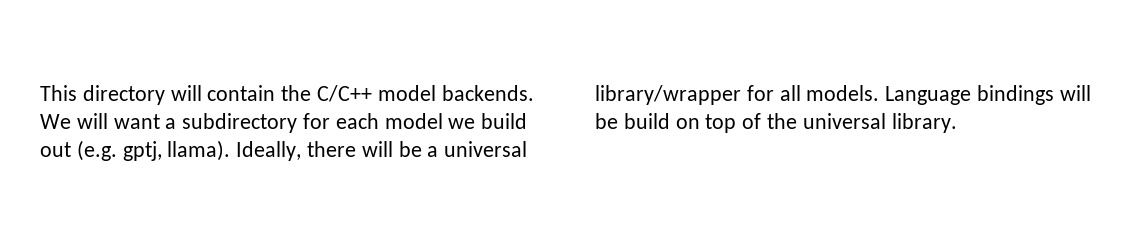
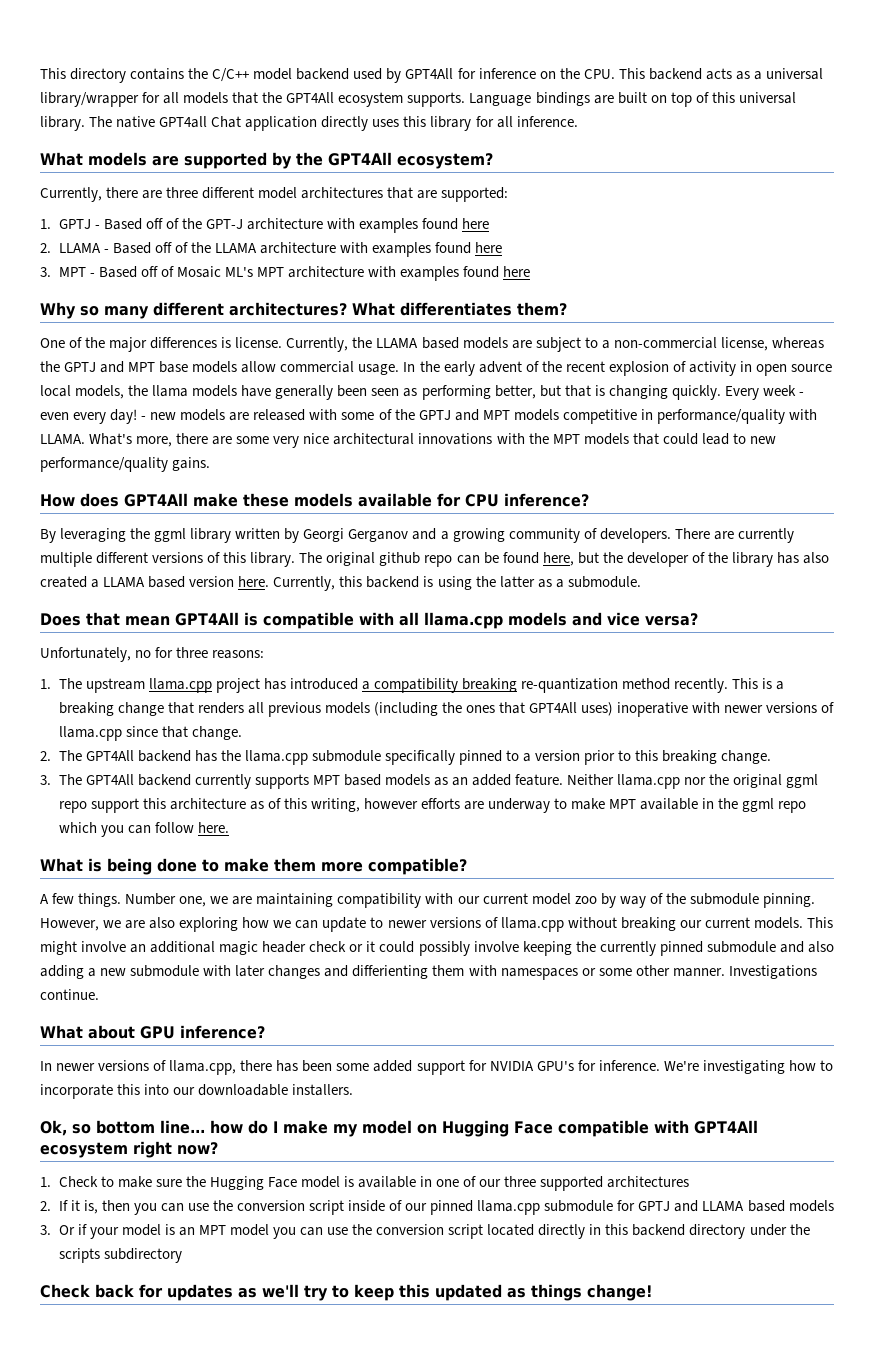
- This directory will contain the C/C++ model backends. We will want a subdirectory for each model we build out (e.g. gptj, llama). Ideally, there will be a universal library/wrapper for all models. Language bindings will be build on top of the universal library.
+ This directory contains the C/C++ model backend used by GPT4All for inference on the CPU. This backend acts as a universal library/wrapper for all models that the GPT4All ecosystem supports. Language bindings are built on top of this universal library.
+ The native GPT4all Chat application directly uses this library for all inference.
+ What models are supported by the GPT4All ecosystem?
+ Currently, there are three different model architectures that are supported:
+ 1. GPTJ - Based off of the GPT-J architecture with examples found here
+ 2. LLAMA - Based off of the LLAMA architecture with examples found here
+ 3. MPT - Based off of Mosaic ML's MPT architecture with examples found here
+ Why so many different architectures? What differentiates them?
+ One of the major differences is license. Currently, the LLAMA based models are subject to a non-commercial license, whereas the GPTJ and MPT base models allow commercial usage. In the early advent of the recent explosion of activity in open source local models, the llama models have generally been seen as performing better, but that is changing quickly. Every week - even every day! - new models are released with some of the GPTJ and MPT models competitive in performance/quality with LLAMA. What's more, there are some very nice architectural innovations with the MPT models that could lead to new performance/quality gains.
+ How does GPT4All make these models available for CPU inference?
+ By leveraging the ggml library written by Georgi Gerganov and a growing community of developers. There are currently multiple different versions of this library. The original github repo can be found here, but the developer of the library has also created a LLAMA based version here. Currently, this backend is using the latter as a submodule.
+ Does that mean GPT4All is compatible with all llama.cpp models and vice versa?
+ Unfortunately, no for three reasons:
+ 1. The upstream llama.cpp project has introduced a compatibility breaking re-quantization method recently. This is a breaking change that renders all previous models (including the ones that GPT4All uses) inoperative with newer versions of llama.cpp since that change.
+ 2. The GPT4All backend has the llama.cpp submodule specifically pinned to a version prior to this breaking change.
+ 3. The GPT4All backend currently supports MPT based models as an added feature. Neither llama.cpp nor the original ggml repo support this architecture as of this writing, however efforts are underway to make MPT available in the ggml repo which you can follow here.
+ What is being done to make them more compatible?
+ A few things. Number one, we are maintaining compatibility with our current model zoo by way of the submodule pinning. However, we are also exploring how we can update to newer versions of llama.cpp without breaking our current models. This might involve an additional magic header check or it could possibly involve keeping the currently pinned submodule and also adding a new submodule with later changes and differienting them with namespaces or some other manner. Investigations continue.
+ What about GPU inference?
+ In newer versions of llama.cpp, there has been some added support for NVIDIA GPU's for inference. We're investigating how to incorporate this into our downloadable installers.
+ Ok, so bottom line... how do I make my model on Hugging Face compatible with GPT4All ecosystem right now?
+ 1. Check to make sure the Hugging Face model is available in one of our three supported architectures
+ 2. If it is, then you can use the conversion script inside of our pinned llama.cpp submodule for GPTJ and LLAMA based models
+ 3. Or if your model is an MPT model you can use the conversion script located directly in this backend directory under the scripts subdirectory
+ Check back for updates as we'll try to keep this updated as things change!

